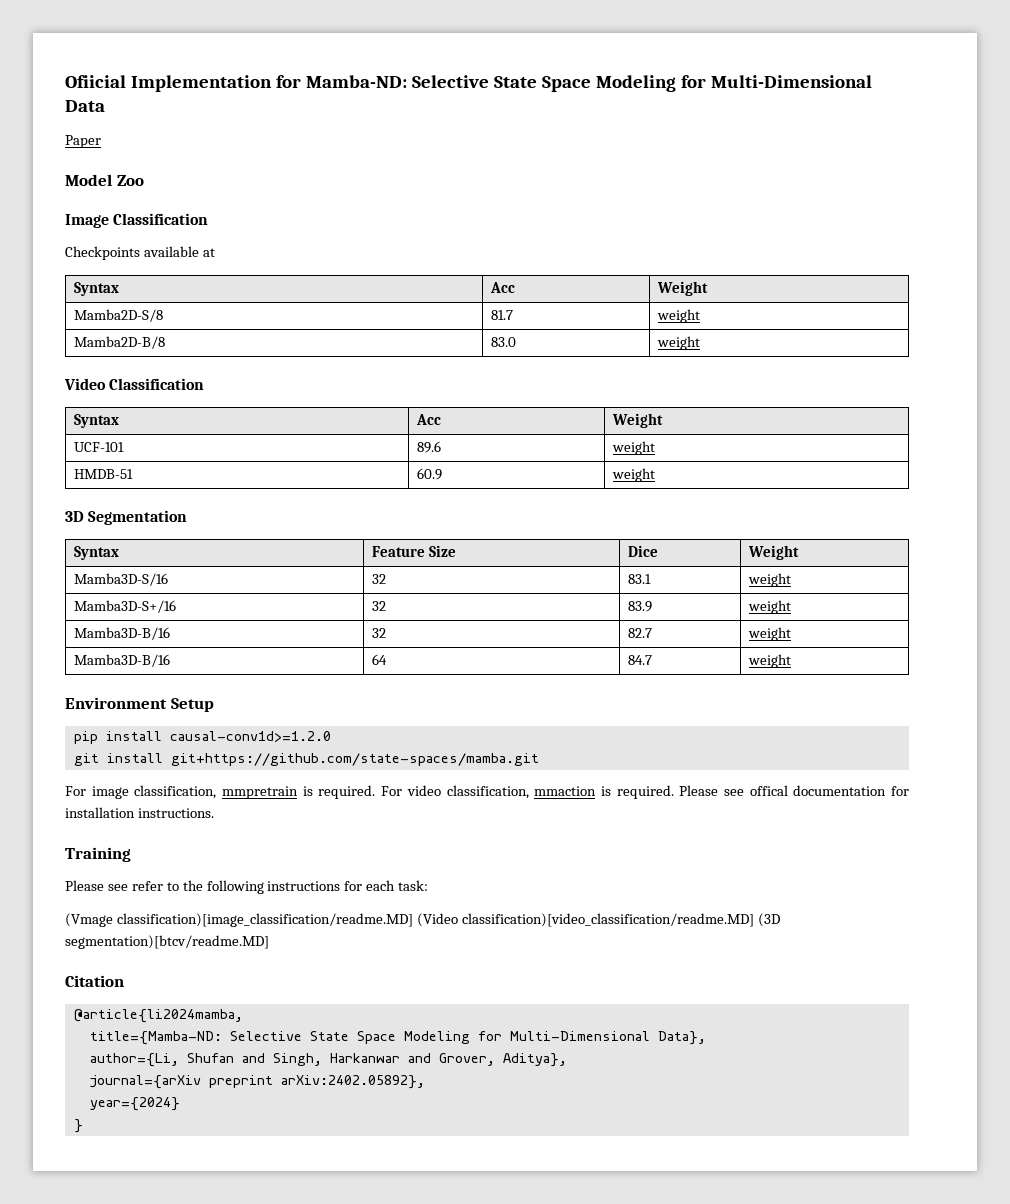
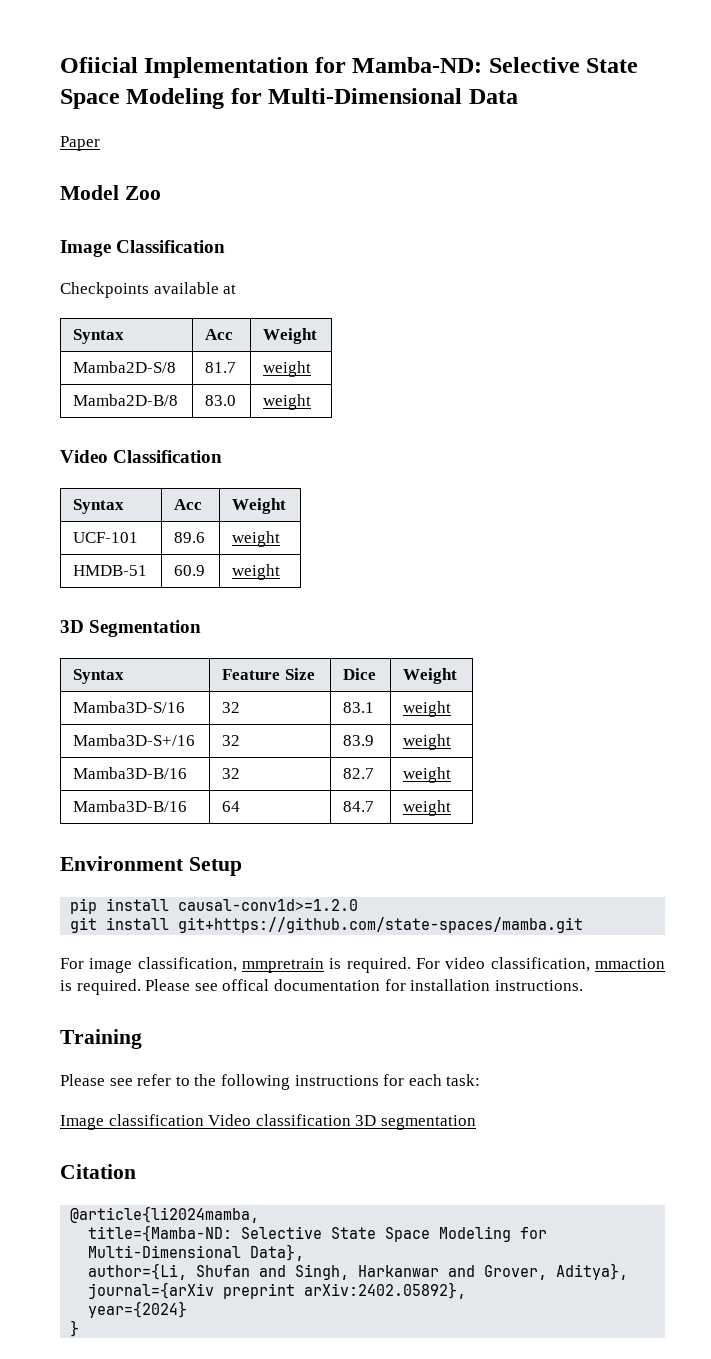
- (Vmage classification)[image_classification/readme.MD] (Video classification)[video_classification/readme.MD] (3D segmentation)[btcv/readme.MD]
+ Image classification Video classification 3D segmentation

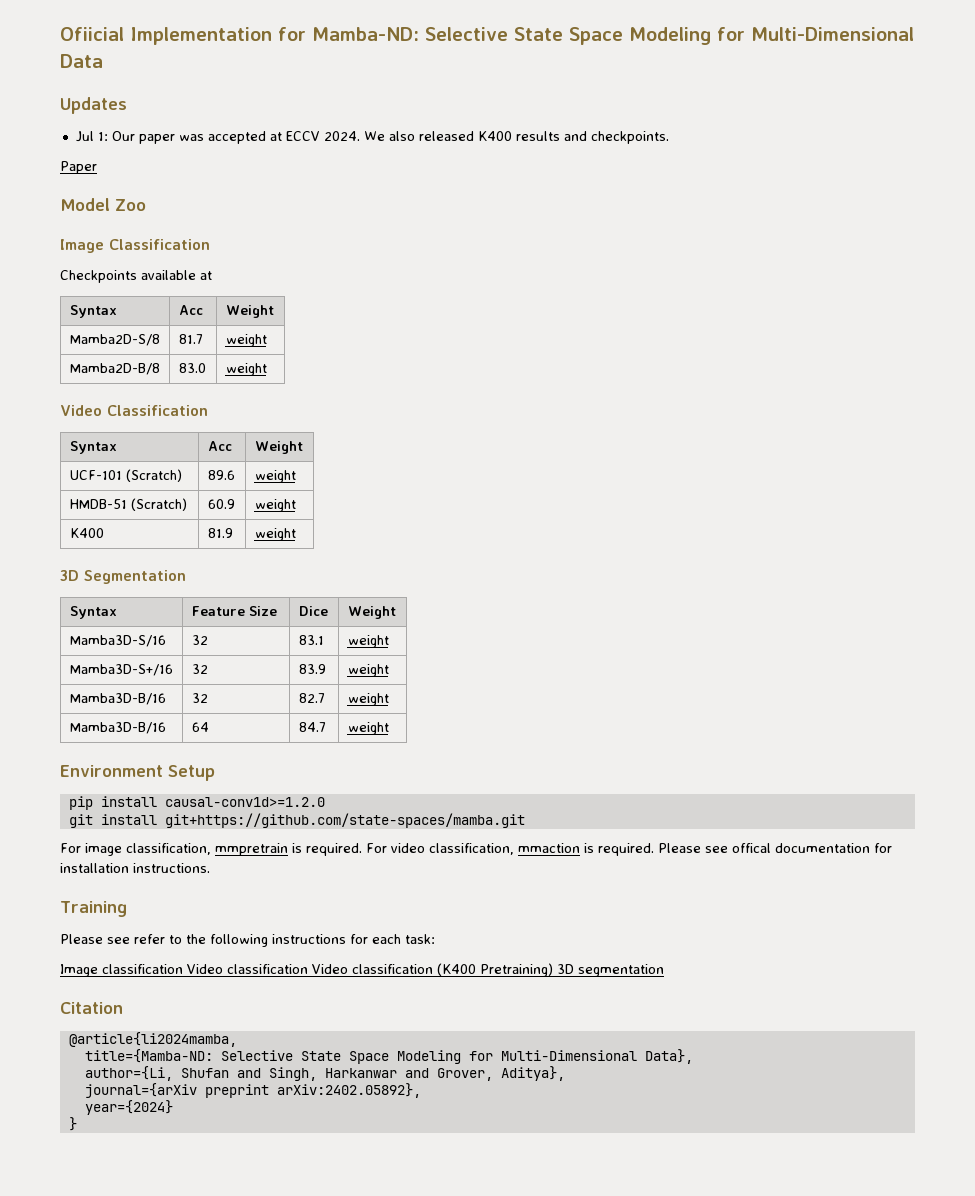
+ Updates
+ Jul 1: Our paper was accepted at ECCV 2024. We also released K400 results and checkpoints.
- UCF-101 | 89.6 | weight
+ UCF-101 (Scratch) | 89.6 | weight
- HMDB-51 | 60.9 | weight
+ HMDB-51 (Scratch) | 60.9 | weight
+ K400 | 81.9 | weight
- Image classification Video classification 3D segmentation
+ Image classification Video classification Video classification (K400 Pretraining) 3D segmentation

